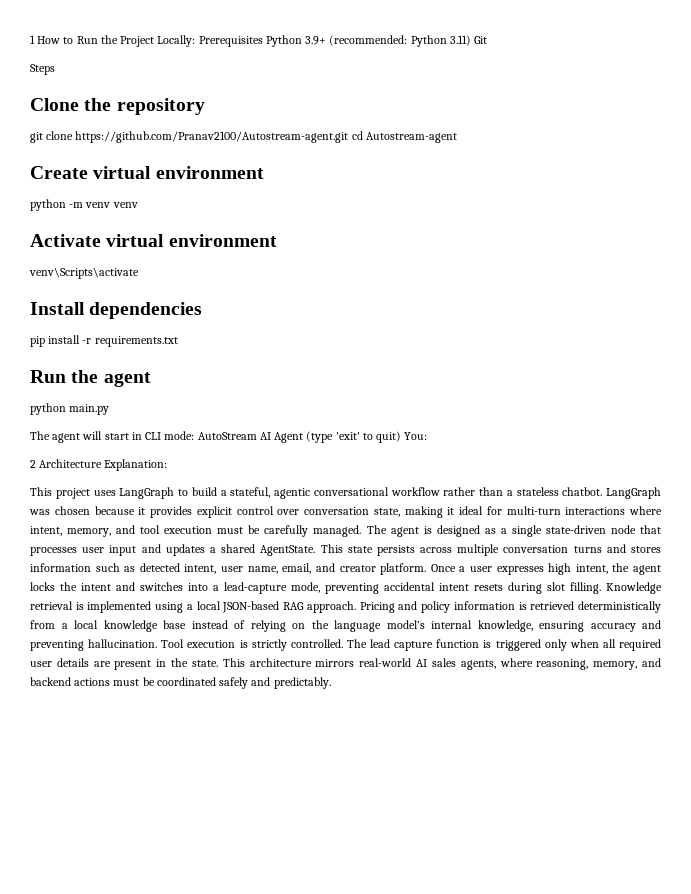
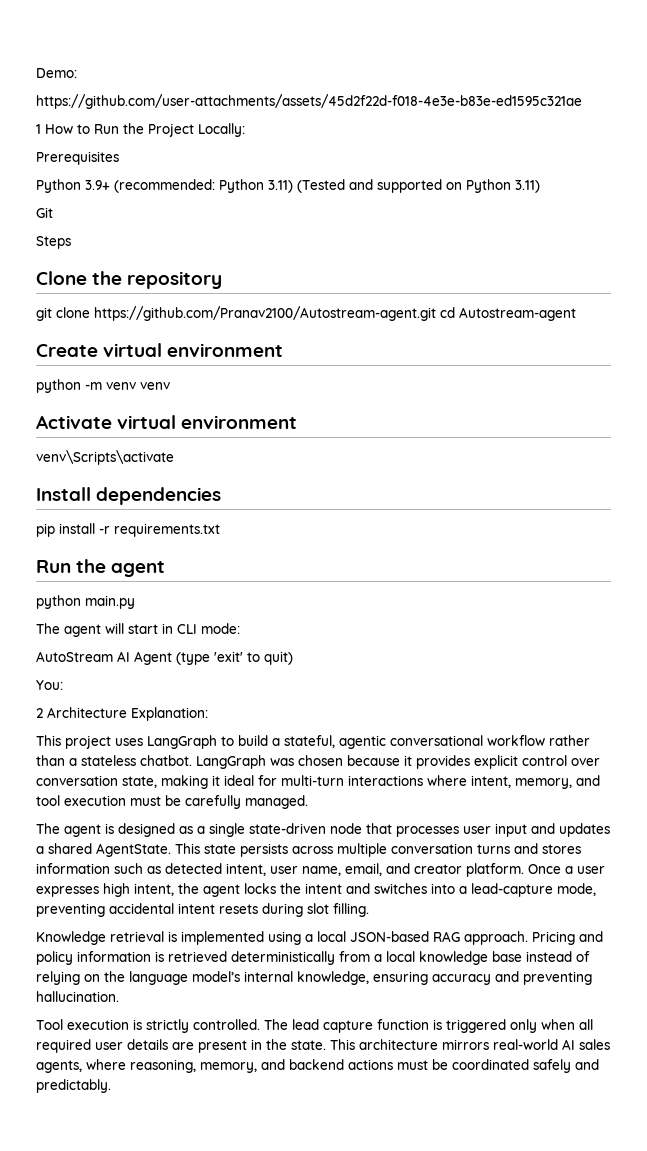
+ Demo:
+ https://github.com/user-attachments/assets/45d2f22d-f018-4e3e-b83e-ed1595c321ae
- 1 How to Run the Project Locally: Prerequisites Python 3.9+ (recommended: Python 3.11) Git
+ 1 How to Run the Project Locally:
+ Prerequisites
+ Python 3.9+ (recommended: Python 3.11) (Tested and supported on Python 3.11)
+ Git
- The agent will start in CLI mode: AutoStream AI Agent (type 'exit' to quit) You:
+ The agent will start in CLI mode:
+ AutoStream AI Agent (type 'exit' to quit)
+ You:
- LangGraph was chosen because it provides explicit control over conversation state, making it ideal for multi-turn interactions where intent, memory, and tool execution must be carefully managed. The agent is designed as a single state-driven node that processes user input and updates a shared AgentState.
+ LangGraph was chosen because it provides explicit control over conversation state, making it ideal for multi-turn interactions where intent, memory, and tool execution must be carefully managed.
+ The agent is designed as a single state-driven node that processes user input and updates a shared AgentState.
- Once a user expresses high intent, the agent locks the intent and switches into a lead-capture mode, preventing accidental intent resets during slot filling. Knowledge retrieval is implemented using a local JSON-based RAG approach.
+ Once a user expresses high intent, the agent locks the intent and switches into a lead-capture mode, preventing accidental intent resets during slot filling.
+ Knowledge retrieval is implemented using a local JSON-based RAG approach.
- Pricing and policy information is retrieved deterministically from a local knowledge base instead of relying on the language model’s internal knowledge, ensuring accuracy and preventing hallucination. Tool execution is strictly controlled.
+ Pricing and policy information is retrieved deterministically from a local knowledge base instead of relying on the language model’s internal knowledge, ensuring accuracy and preventing hallucination.
+ Tool execution is strictly controlled.

